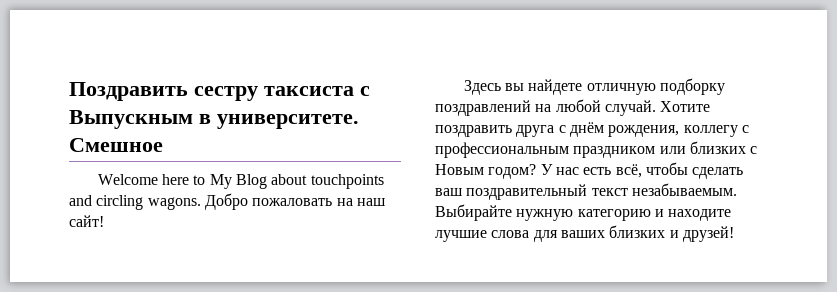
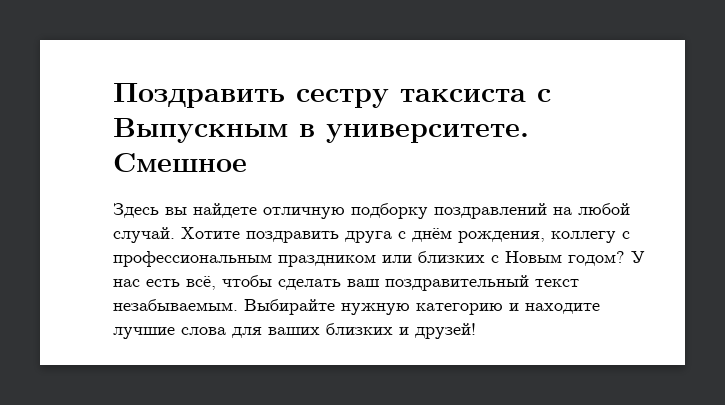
- Welcome here to My Blog about touchpoints and circling wagons. Добро пожаловать на наш сайт!

